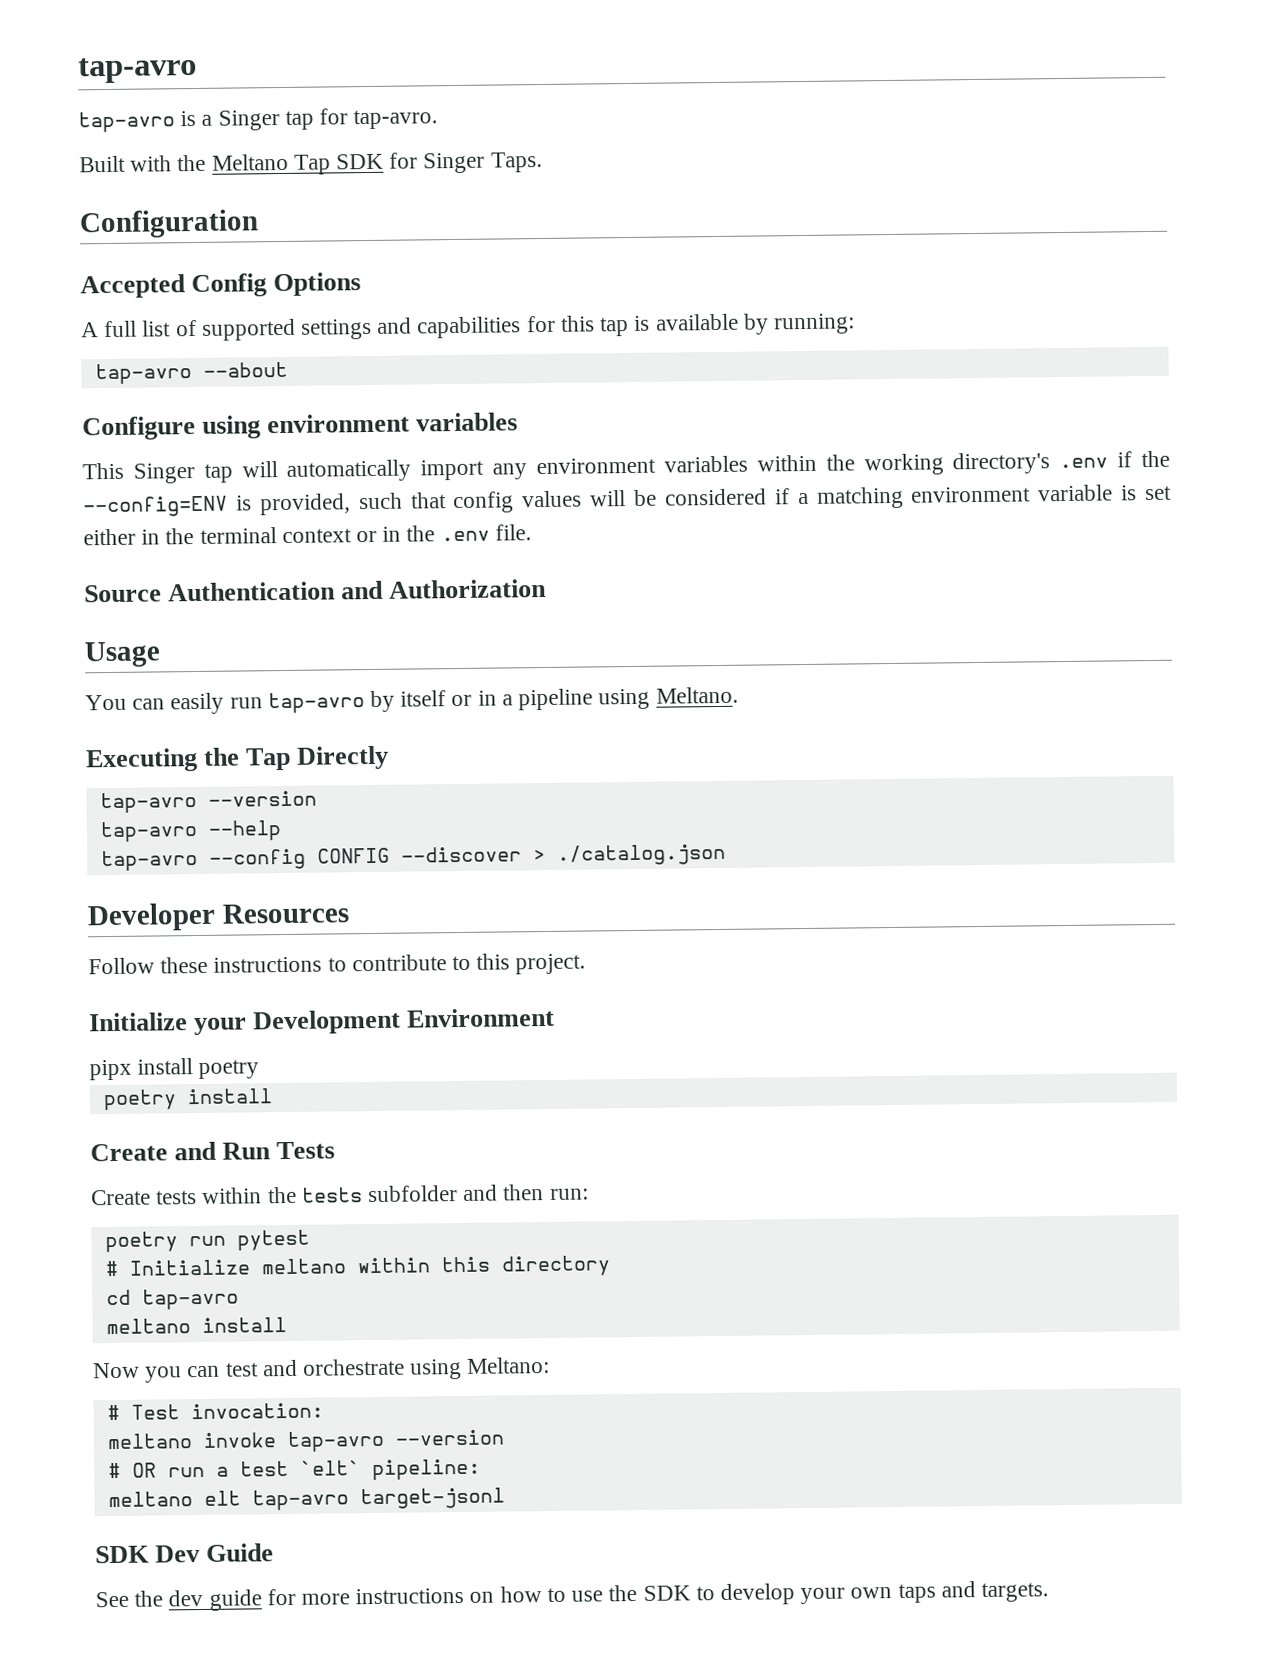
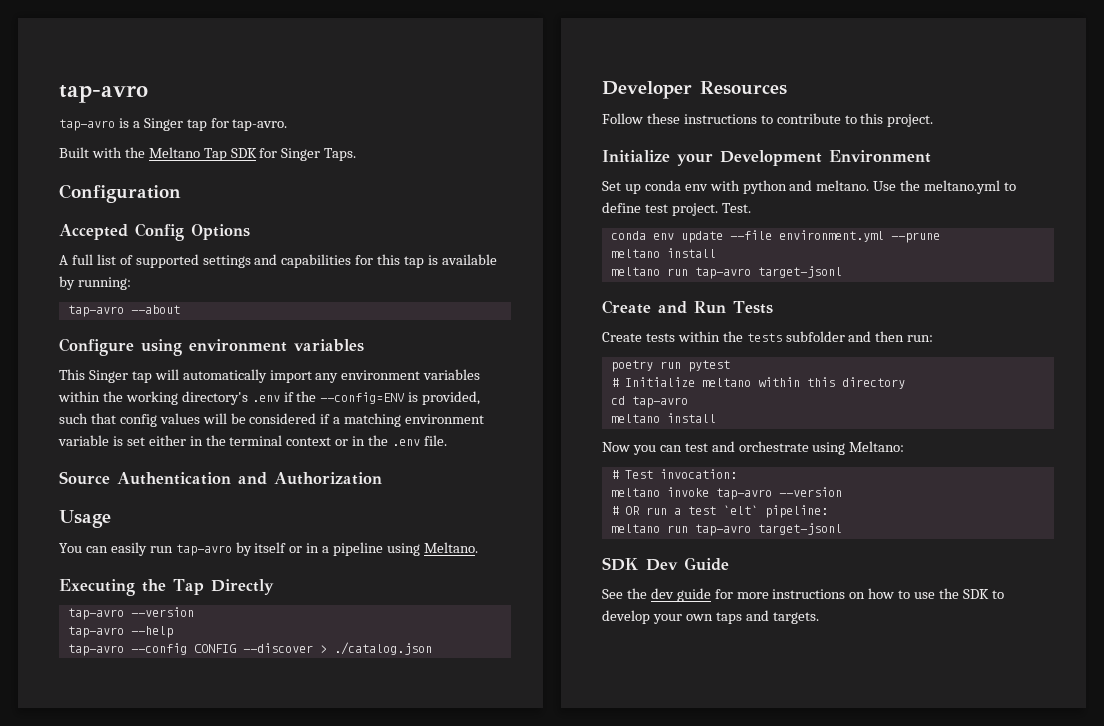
- pipx install poetry
- poetry install
+ Set up conda env with python and meltano. Use the meltano.yml to define test project. Test.
+ conda env update --file environment.yml --prune
+ meltano install
+ meltano run tap-avro target-jsonl
  # OR run a test `elt` pipeline:
- meltano elt tap-avro target-jsonl
+ meltano run tap-avro target-jsonl

